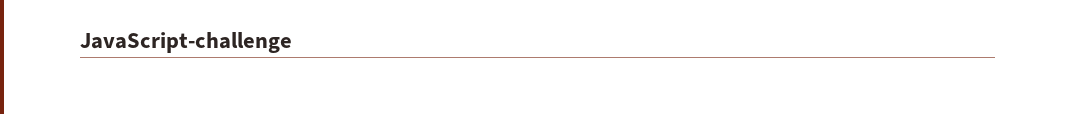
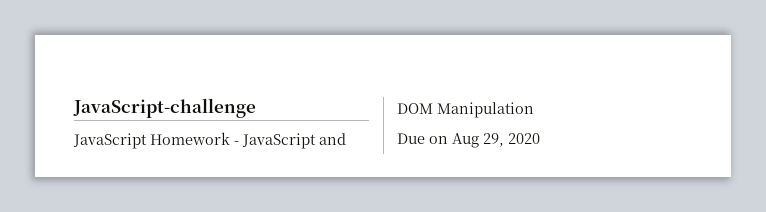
+ JavaScript Homework - JavaScript and DOM Manipulation
+ Due on Aug 29, 2020

